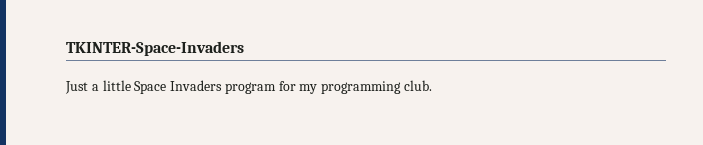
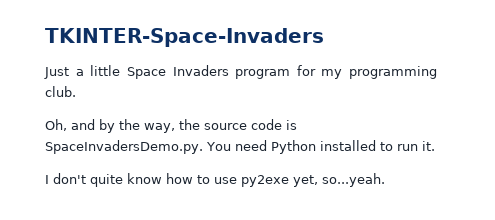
+ Oh, and by the way, the source code is SpaceInvadersDemo.py. You need Python installed to run it.
+ I don't quite know how to use py2exe yet, so...yeah.

